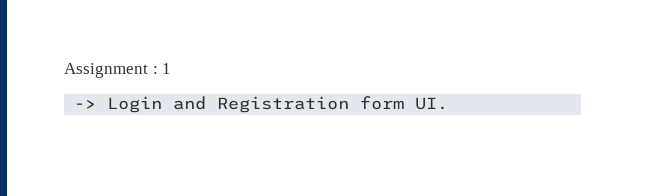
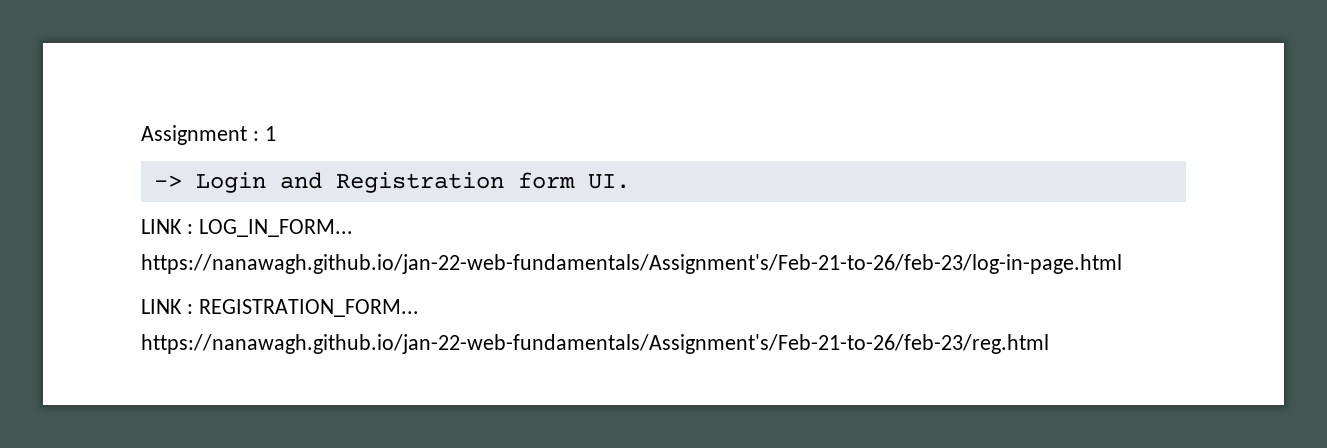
+ LINK : LOG_IN_FORM... https://nanawagh.github.io/jan-22-web-fundamentals/Assignment's/Feb-21-to-26/feb-23/log-in-page.html
+ LINK : REGISTRATION_FORM... https://nanawagh.github.io/jan-22-web-fundamentals/Assignment's/Feb-21-to-26/feb-23/reg.html

